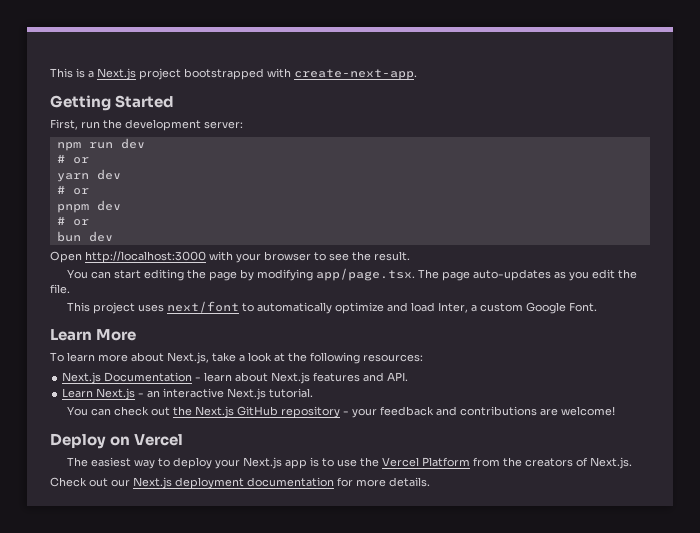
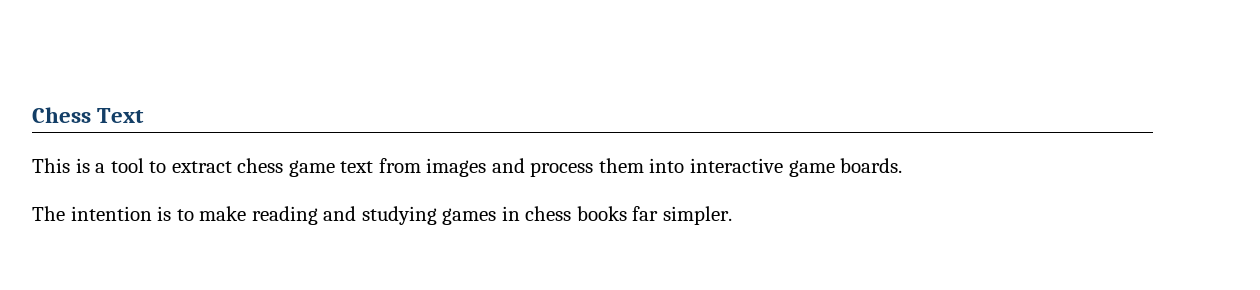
+ Chess Text
- This is a Next.js project bootstrapped with create-next-app.
- Getting Started
- First, run the development server:
- npm run dev
- # or
- yarn dev
- # or
- pnpm dev
- # or
- bun dev
- Open http://localhost:3000 with your browser to see the result.
- You can start editing the page by modifying app/page.tsx. The page auto-updates as you edit the file.
- This project uses next/font to automatically optimize and load Inter, a custom Google Font.
- Learn More
- To learn more about Next.js, take a look at the following resources:
- Next.js Documentation - learn about Next.js features and API.
- Learn Next.js - an interactive Next.js tutorial.
- You can check out the Next.js GitHub repository - your feedback and contributions are welcome!
- Deploy on Vercel
- The easiest way to deploy your Next.js app is to use the Vercel Platform from the creators of Next.js.
- Check out our Next.js deployment documentation for more details.
+ This is a tool to extract chess game text from images and process them into interactive game boards.
+ The intention is to make reading and studying games in chess books far simpler.

